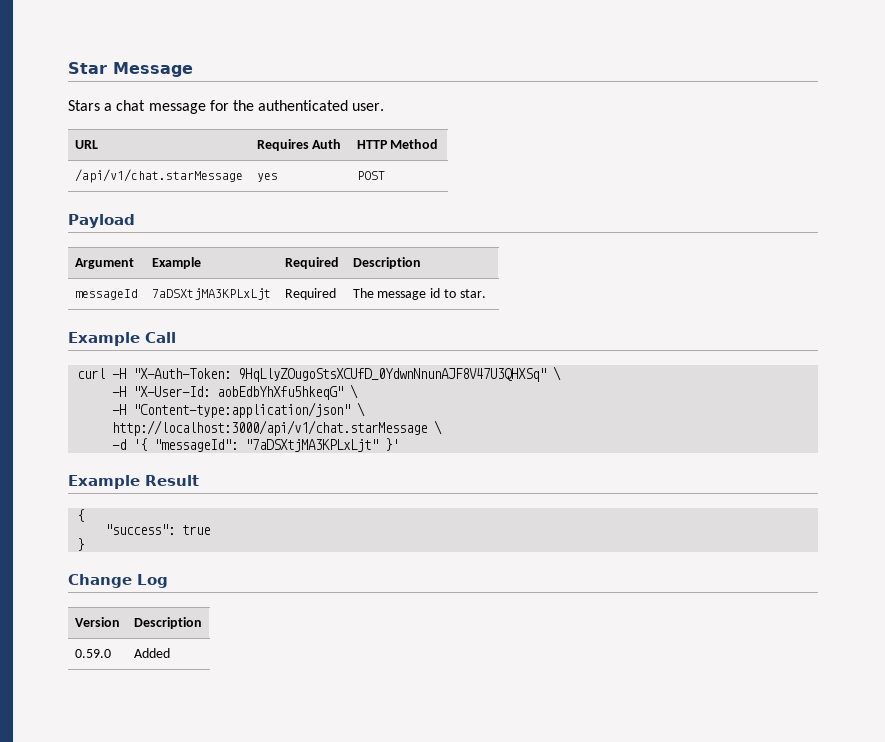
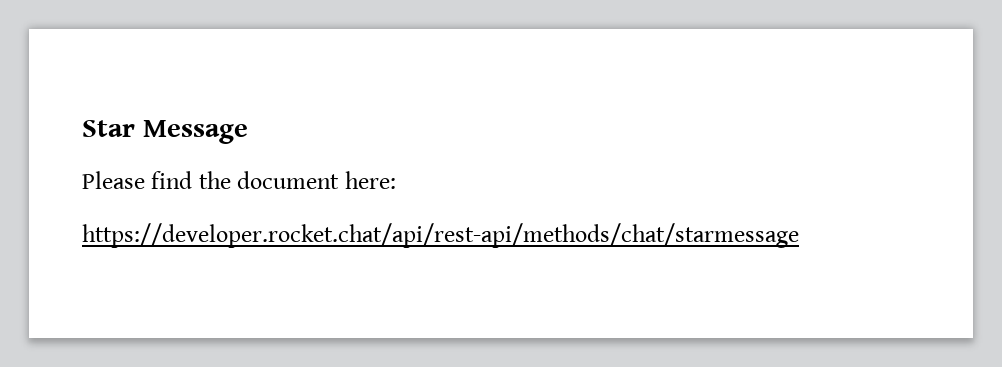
- Stars a chat message for the authenticated user.
- URL | Requires Auth | HTTP Method
- /api/v1/chat.starMessage | yes | POST
- Payload
- Argument | Example | Required | Description
- messageId | 7aDSXtjMA3KPLxLjt | Required | The message id to star.
- Example Call
- curl -H "X-Auth-Token: 9HqLlyZOugoStsXCUfD_0YdwnNnunAJF8V47U3QHXSq" \
- -H "X-User-Id: aobEdbYhXfu5hkeqG" \
- -H "Content-type:application/json" \
- http://localhost:3000/api/v1/chat.starMessage \
- -d '{ "messageId": "7aDSXtjMA3KPLxLjt" }'
- Example Result
- {
- "success": true
- }
- Change Log
- Version | Description
- 0.59.0 | Added
+ Please find the document here:
+ https://developer.rocket.chat/api/rest-api/methods/chat/starmessage

